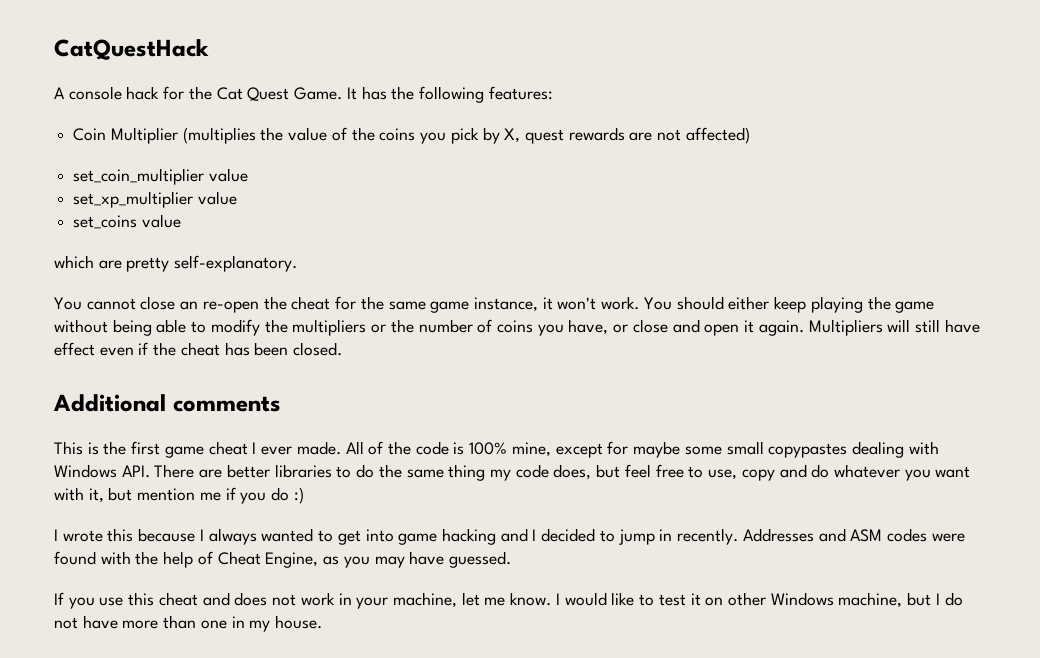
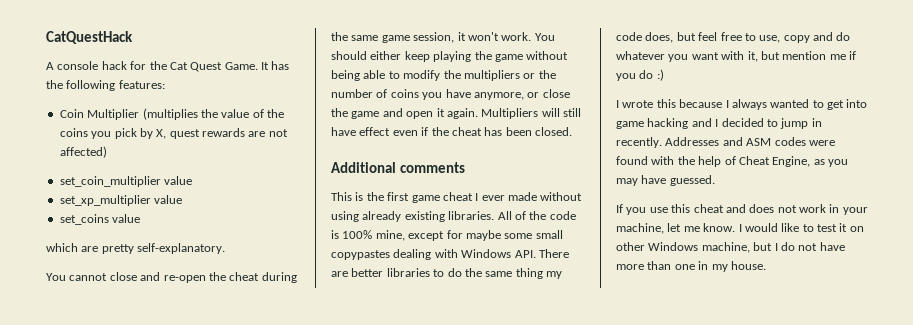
- You cannot close an re-open the cheat for the same game instance, it won't work.
+ You cannot close and re-open the cheat during the same game session, it won't work.
- You should either keep playing the game without being able to modify the multipliers or the number of coins you have, or close and open it again.
+ You should either keep playing the game without being able to modify the multipliers or the number of coins you have anymore, or close the game and open it again.
- This is the first game cheat I ever made.
+ This is the first game cheat I ever made without using already existing libraries.

